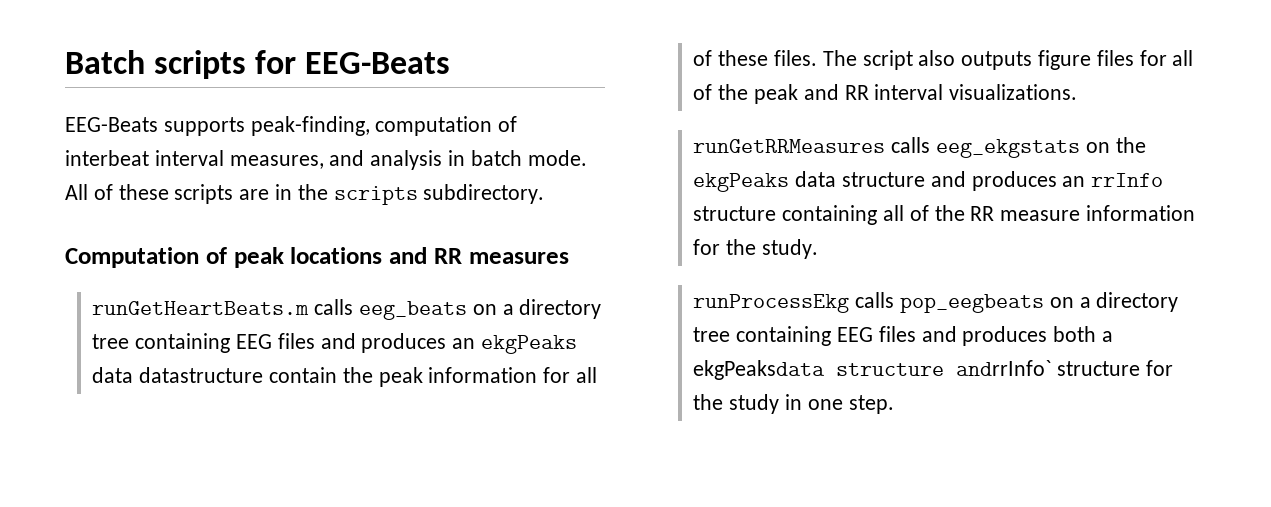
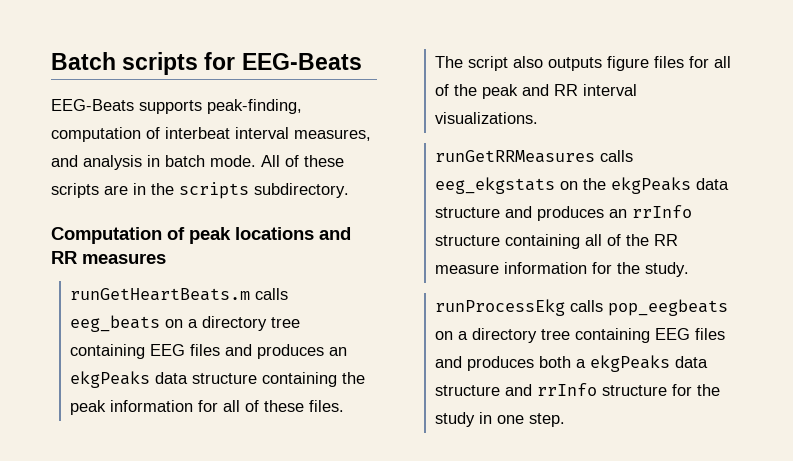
- runGetHeartBeats.m calls eeg_beats on a directory tree containing EEG files and produces an ekgPeaks data datastructure contain the peak information for all of these files.
+ runGetHeartBeats.m calls eeg_beats on a directory tree containing EEG files and produces an ekgPeaks data structure containing the peak information for all of these files.
- runProcessEkg calls pop_eegbeats on a directory tree containing EEG files and produces both a ekgPeaksdata structure andrrInfo` structure for the study in one step.
+ runProcessEkg calls pop_eegbeats on a directory tree containing EEG files and produces both a ekgPeaks data structure and rrInfo structure for the study in one step.

